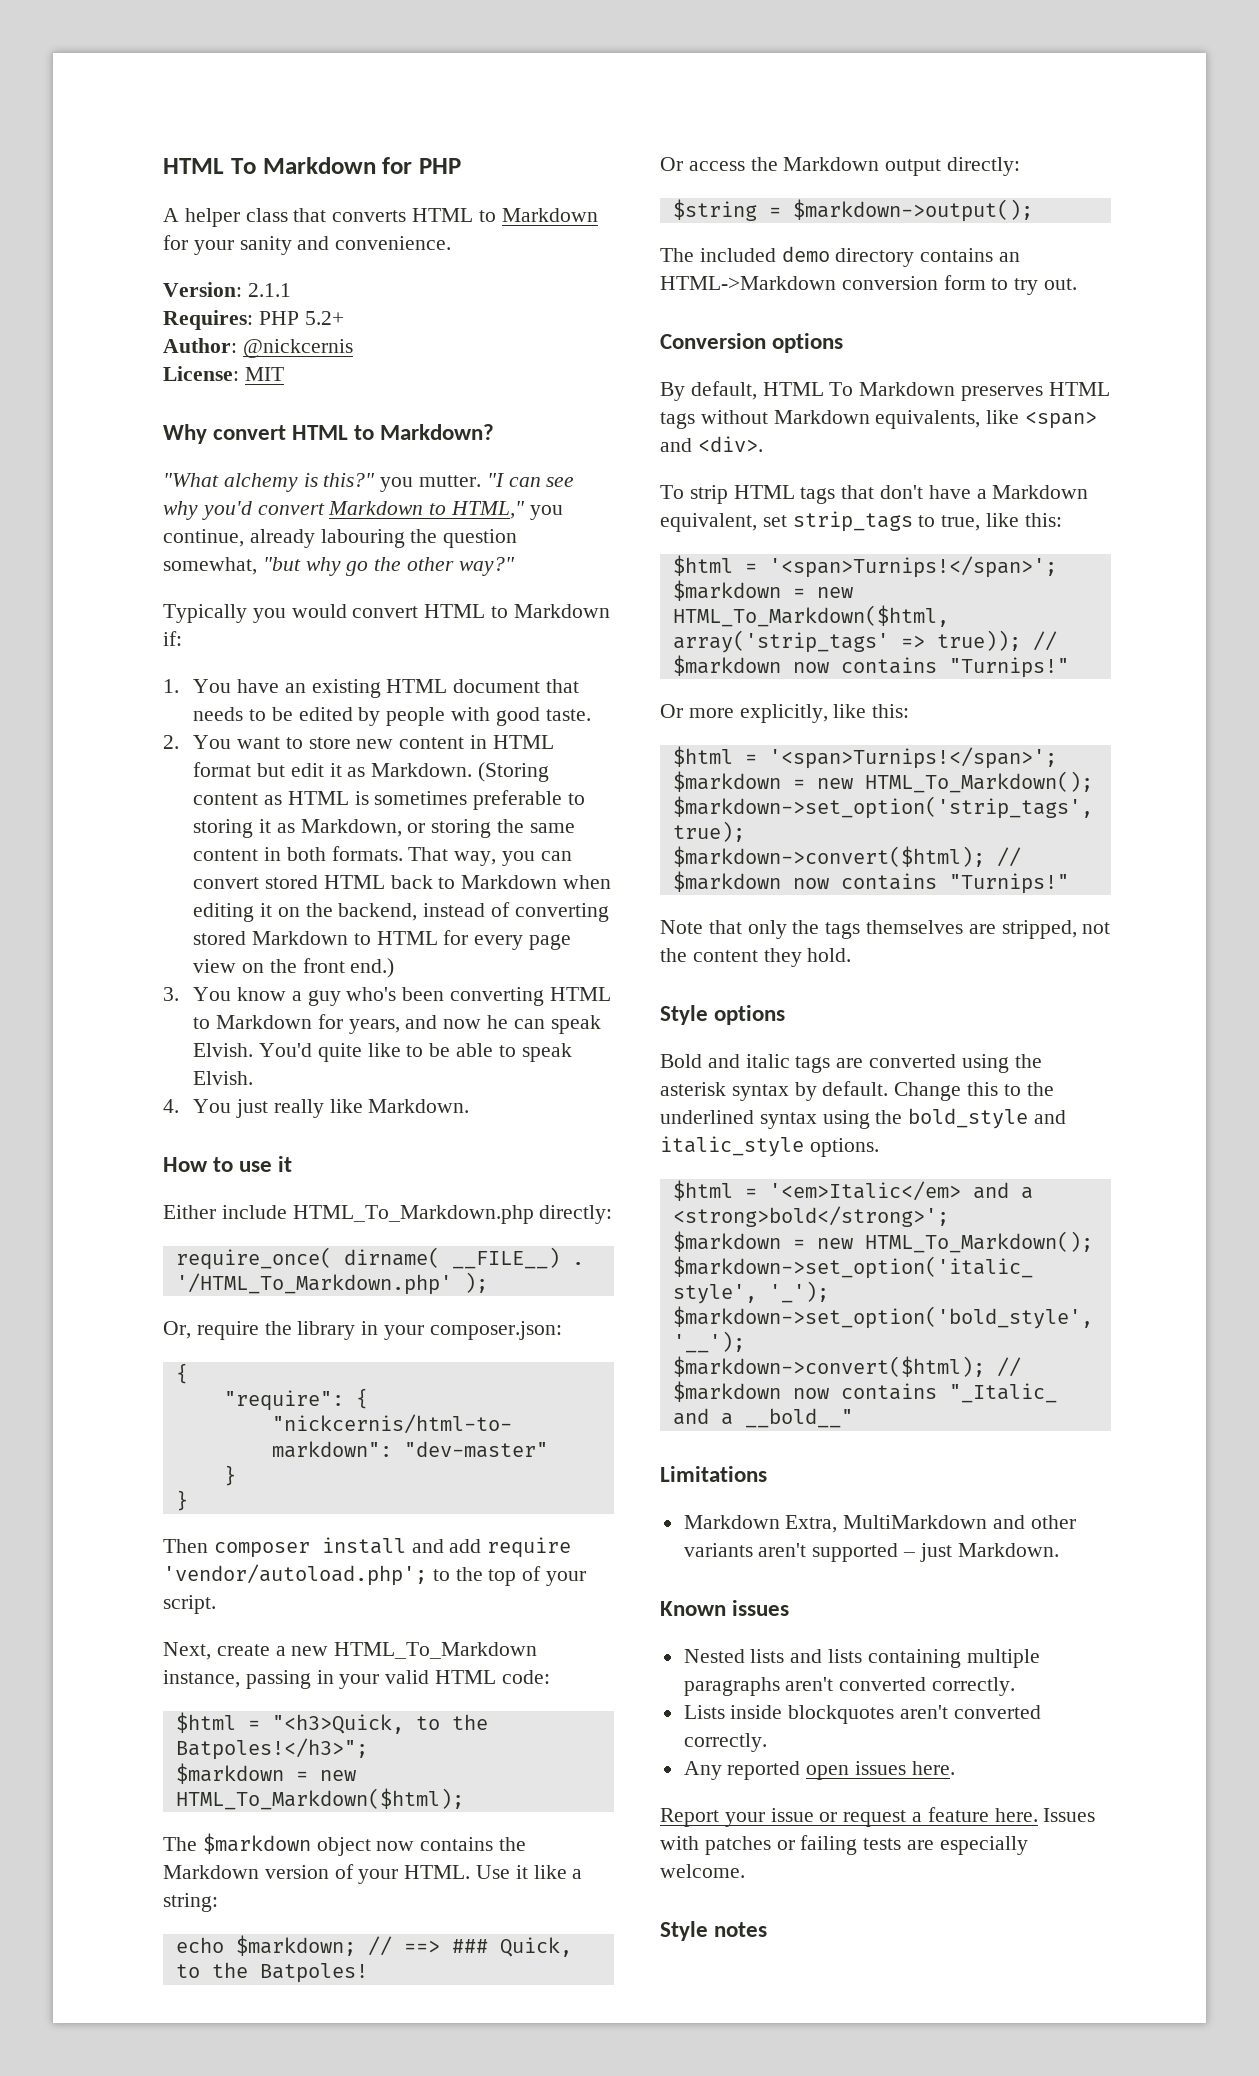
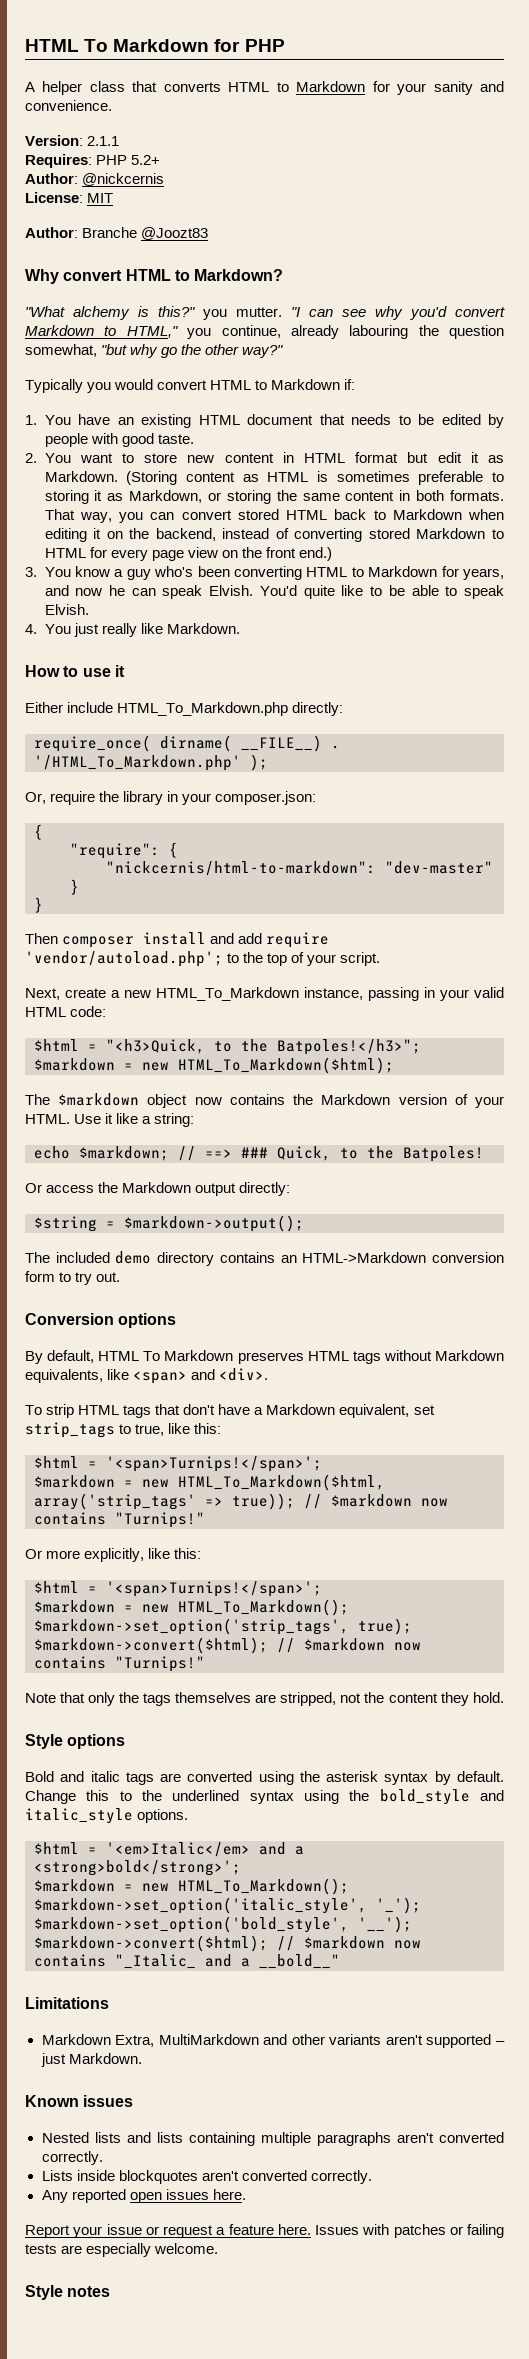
+ Author: Branche @Joozt83

